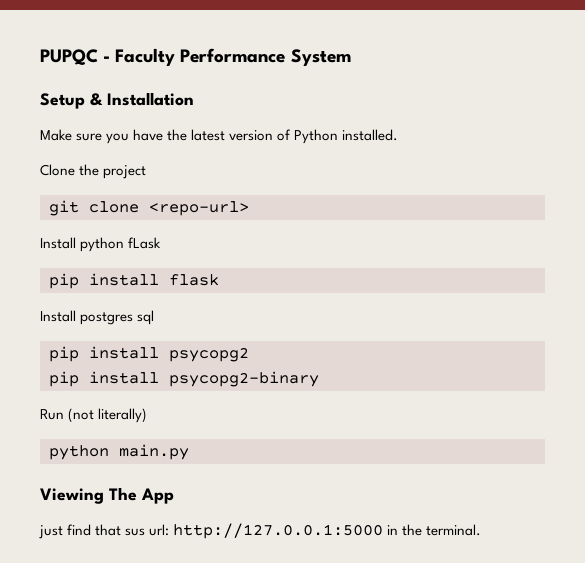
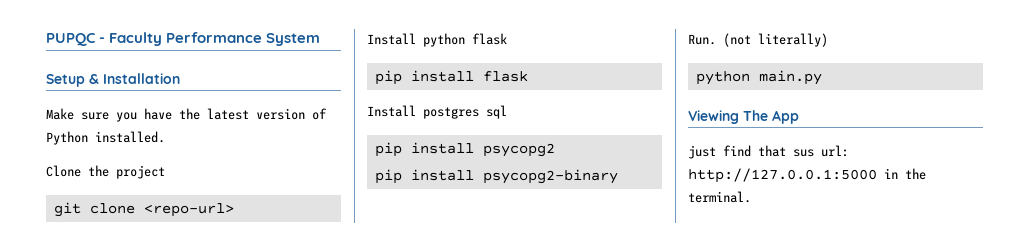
- Install python fLask
+ Install python flask
- Run (not literally)
+ Run. (not literally)

